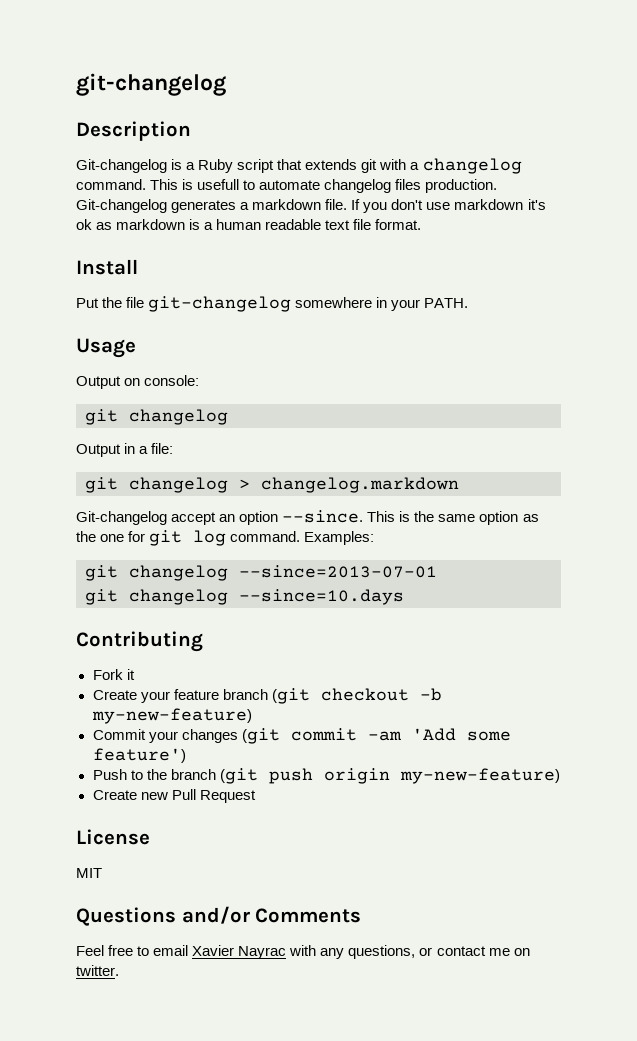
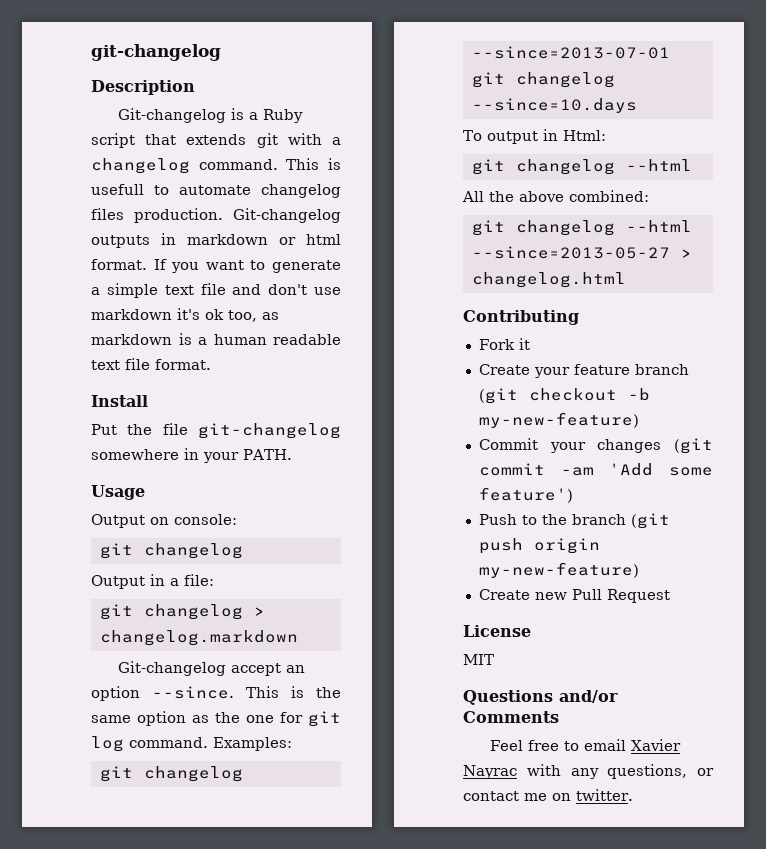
- Git-changelog generates a markdown file. If you don't use markdown it's ok as markdown is a human readable text file format.
+ Git-changelog outputs in markdown or html format. If you want to generate a simple text file and don't use markdown it's ok too, as markdown is a human readable text file format.
+ To output in Html:
+ git changelog --html
+ All the above combined:
+ git changelog --html --since=2013-05-27 > changelog.html

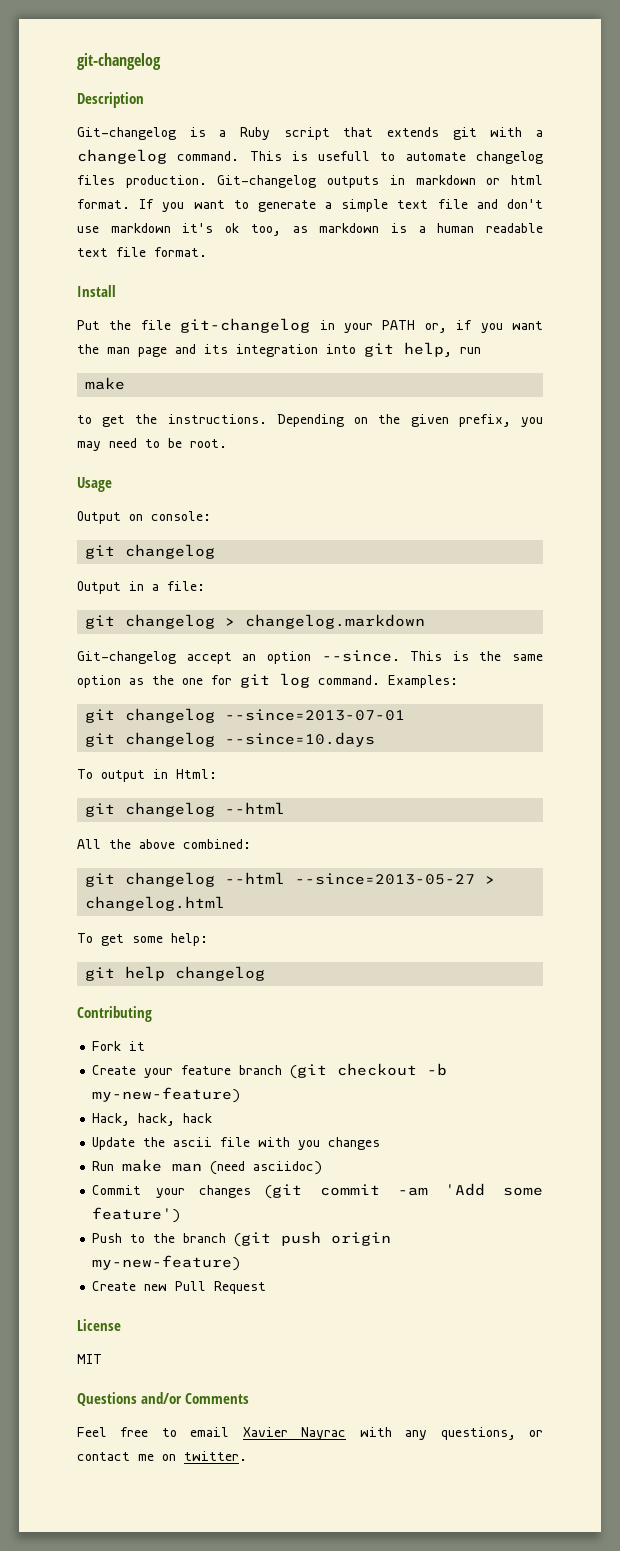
- Put the file git-changelog somewhere in your PATH.
+ Put the file git-changelog in your PATH or, if you want the man page and its integration into git help, run
+ make
+ to get the instructions. Depending on the given prefix, you may need to be root.
+ To get some help:
+ git help changelog
+ Hack, hack, hack
+ Update the ascii file with you changes
+ Run make man (need asciidoc)

